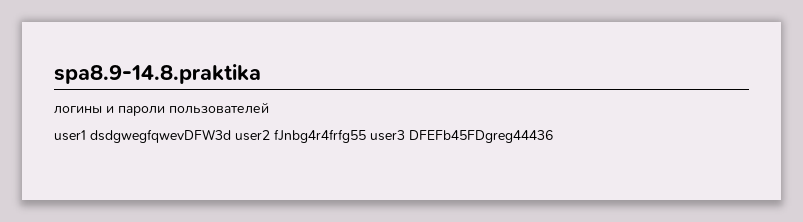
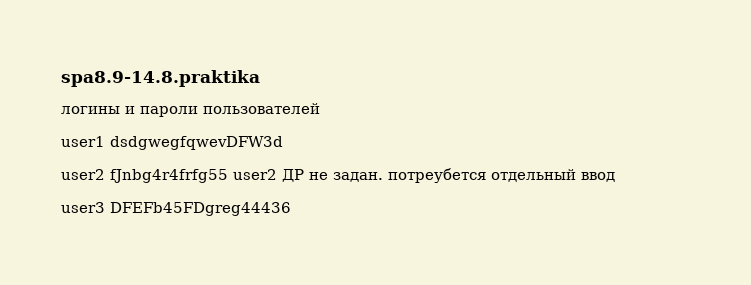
- user1 dsdgwegfqwevDFW3d user2 fJnbg4r4frfg55 user3 DFEFb45FDgreg44436
+ user1 dsdgwegfqwevDFW3d
+ user2 fJnbg4r4frfg55 user2 ДР не задан. потреубется отдельный ввод
+ user3 DFEFb45FDgreg44436

